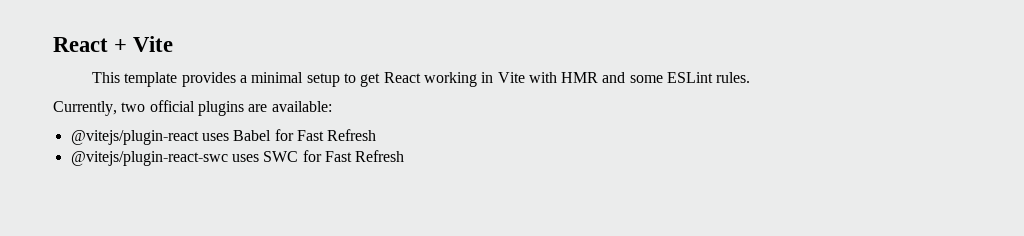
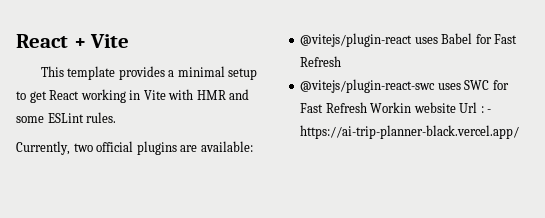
- @vitejs/plugin-react-swc uses SWC for Fast Refresh
+ @vitejs/plugin-react-swc uses SWC for Fast Refresh Workin website Url : - https://ai-trip-planner-black.vercel.app/

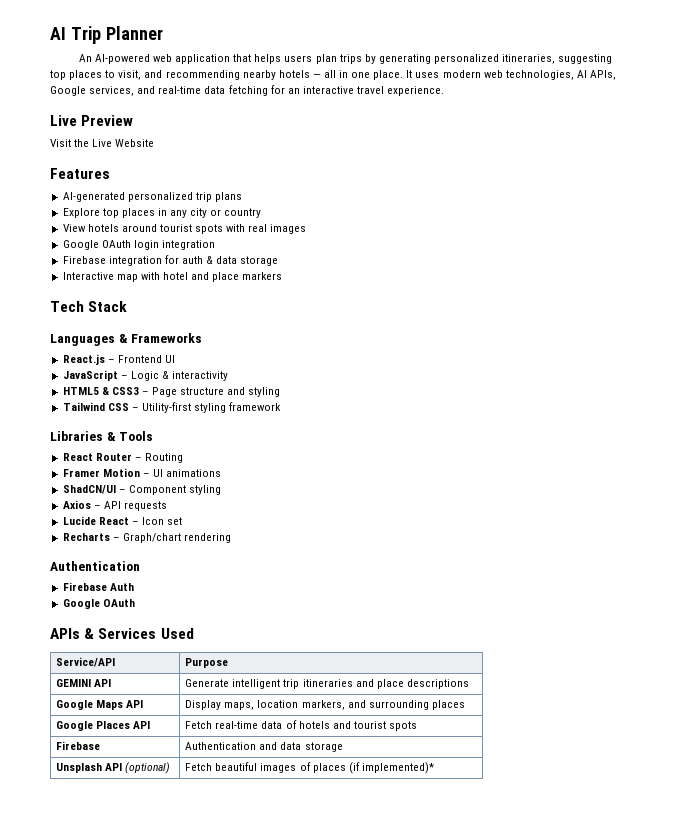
- React + Vite
- This template provides a minimal setup to get React working in Vite with HMR and some ESLint rules.
- Currently, two official plugins are available:
- @vitejs/plugin-react uses Babel for Fast Refresh
- @vitejs/plugin-react-swc uses SWC for Fast Refresh Workin website Url : - https://ai-trip-planner-black.vercel.app/
+ AI Trip Planner
+ An AI-powered web application that helps users plan trips by generating personalized itineraries, suggesting top places to visit, and recommending nearby hotels — all in one place. It uses modern web technologies, AI APIs, Google services, and real-time data fetching for an interactive travel experience.
+ Live Preview
+ Visit the Live Website
+ Features
+ AI-generated personalized trip plans
+ Explore top places in any city or country
+ View hotels around tourist spots with real images
+ Google OAuth login integration
+ Firebase integration for auth & data storage
+ Interactive map with hotel and place markers
+ Tech Stack
+ Languages & Frameworks
+ React.js – Frontend UI
+ JavaScript – Logic & interactivity
+ HTML5 & CSS3 – Page structure and styling
+ Tailwind CSS – Utility-first styling framework
+ Libraries & Tools
+ React Router – Routing
+ Framer Motion – UI animations
+ ShadCN/UI – Component styling
+ Axios – API requests
+ Lucide React – Icon set
+ Recharts – Graph/chart rendering
+ Authentication
+ Firebase Auth
+ Google OAuth
+ APIs & Services Used
+ Service/API | Purpose
+ GEMINI API | Generate intelligent trip itineraries and place descriptions
+ Google Maps API | Display maps, location markers, and surrounding places
+ Google Places API | Fetch real-time data of hotels and tourist spots
+ Firebase | Authentication and data storage
+ Unsplash API (optional) | Fetch beautiful images of places (if implemented)*

